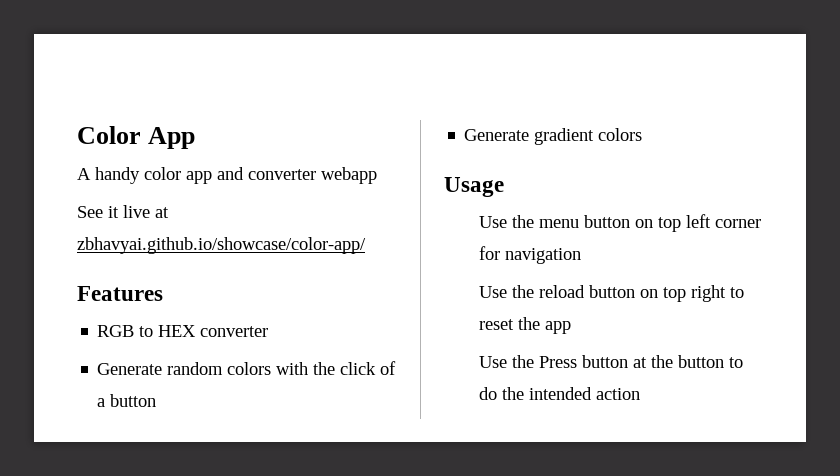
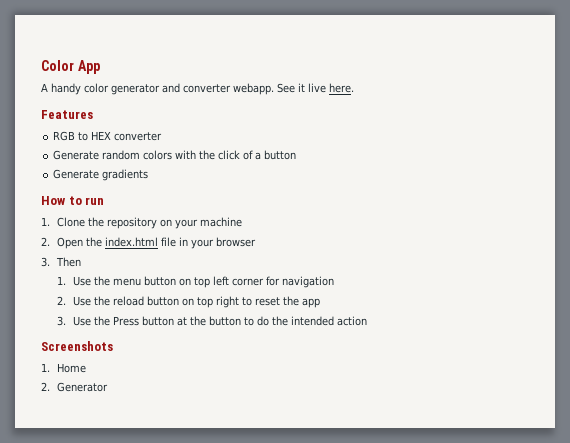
- A handy color app and converter webapp
- See it live at zbhavyai.github.io/showcase/color-app/
+ A handy color generator and converter webapp. See it live here.
- Generate gradient colors
- Usage
- Use the menu button on top left corner for navigation
+ Generate gradients
+ How to run
+ 1. Clone the repository on your machine
+ 2. Open the index.html file in your browser
+ 3. Then
+ 1. Use the menu button on top left corner for navigation
- Use the reload button on top right to reset the app
+ 2. Use the reload button on top right to reset the app
- Use the Press button at the button to do the intended action
+ 3. Use the Press button at the button to do the intended action
+ Screenshots
+ 1. Home
+ 2. Generator

